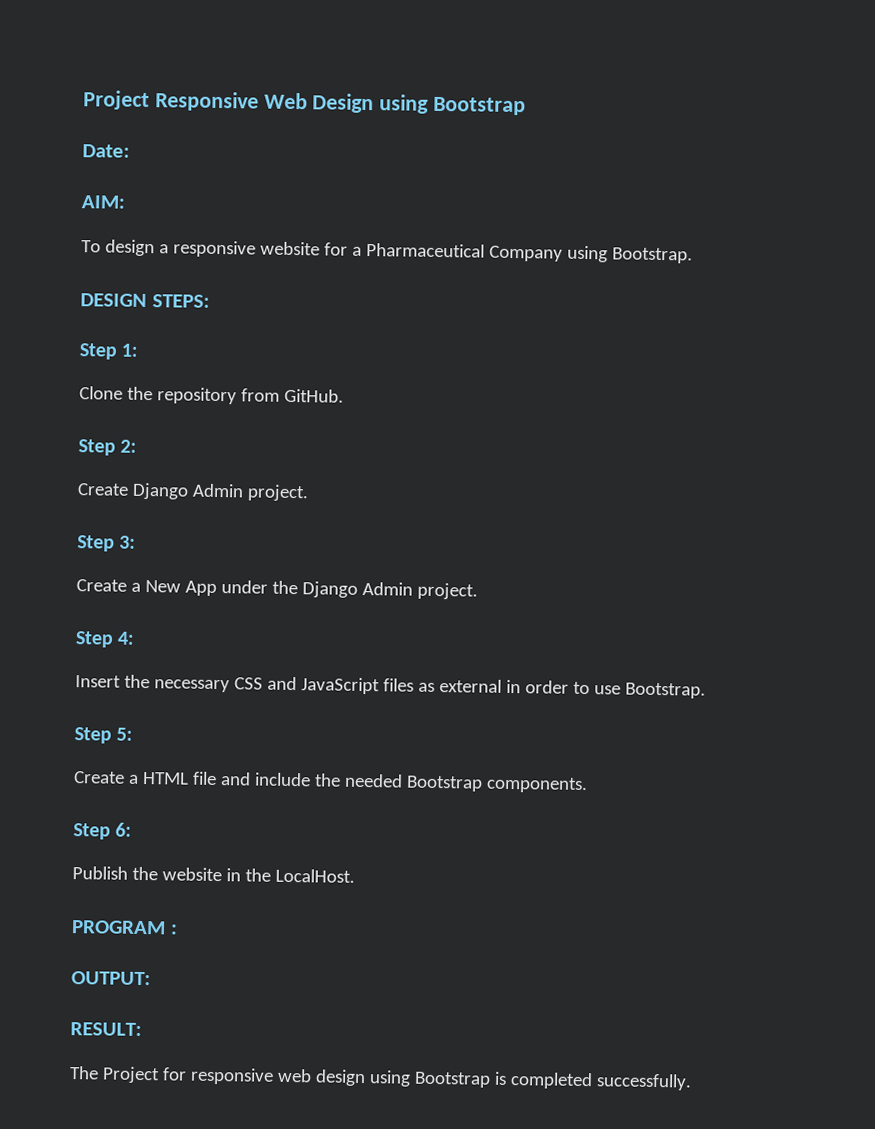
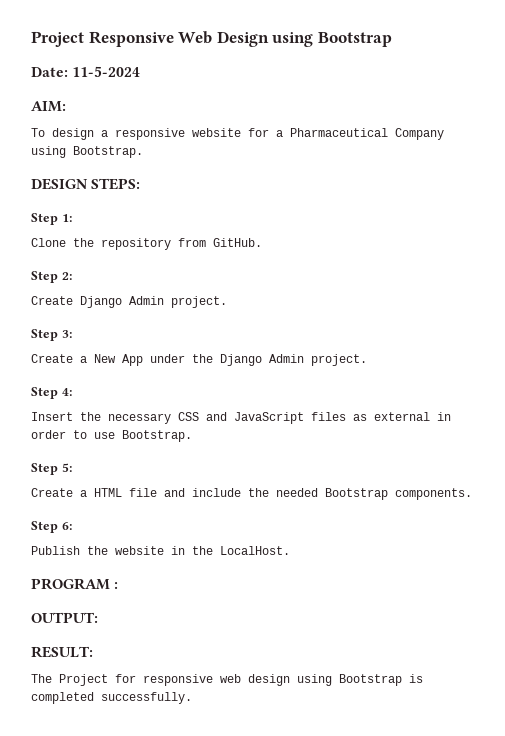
- Date:
+ Date: 11-5-2024

